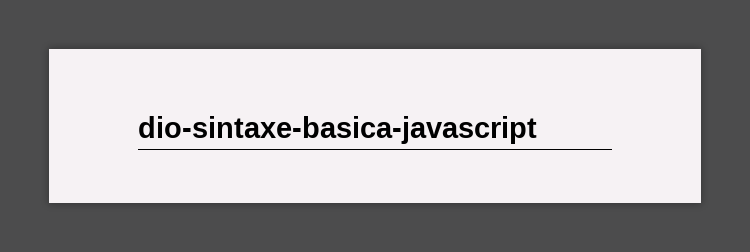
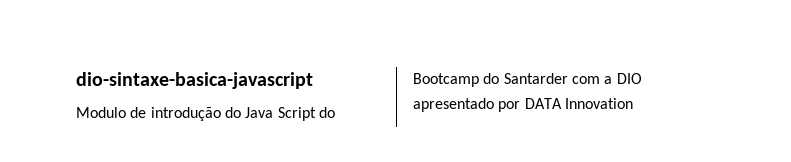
+ Modulo de introdução do Java Script do Bootcamp do Santarder com a DIO apresentado por DATA Innovation

